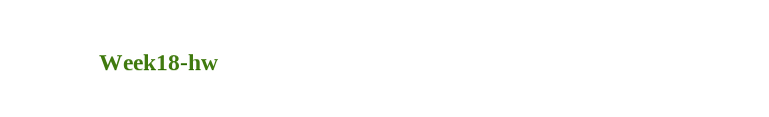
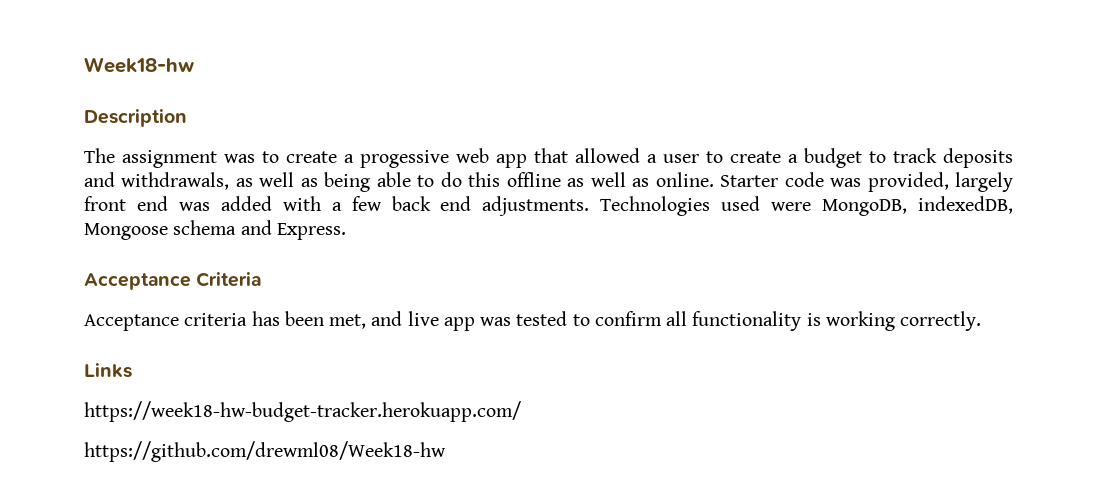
+ Description
+ The assignment was to create a progessive web app that allowed a user to create a budget to track deposits and withdrawals, as well as being able to do this offline as well as online. Starter code was provided, largely front end was added with a few back end adjustments. Technologies used were MongoDB, indexedDB, Mongoose schema and Express.
+ Acceptance Criteria
+ Acceptance criteria has been met, and live app was tested to confirm all functionality is working correctly.
+ Links
+ https://week18-hw-budget-tracker.herokuapp.com/
+ https://github.com/drewml08/Week18-hw

